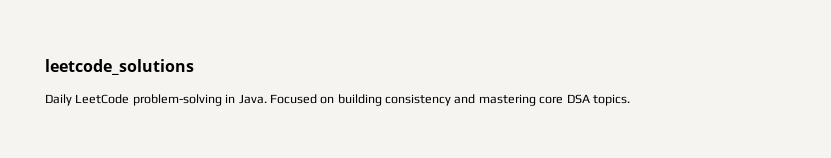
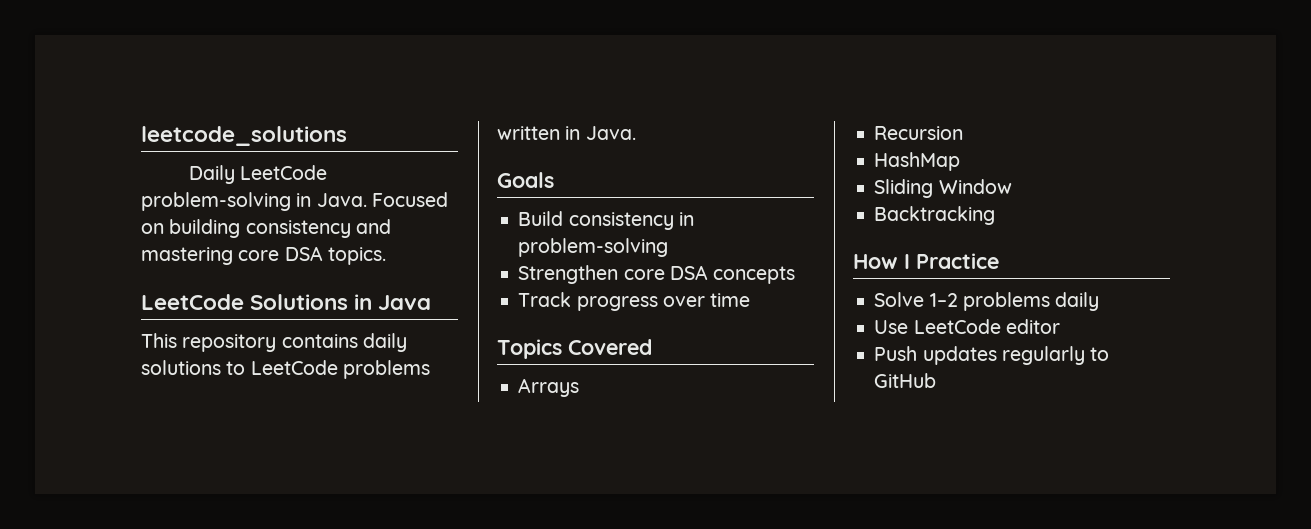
+ LeetCode Solutions in Java
+ This repository contains daily solutions to LeetCode problems written in Java.
+ Goals
+ Build consistency in problem-solving
+ Strengthen core DSA concepts
+ Track progress over time
+ Topics Covered
+ Arrays
+ Recursion
+ HashMap
+ Sliding Window
+ Backtracking
+ How I Practice
+ Solve 1–2 problems daily
+ Use LeetCode editor
+ Push updates regularly to GitHub

